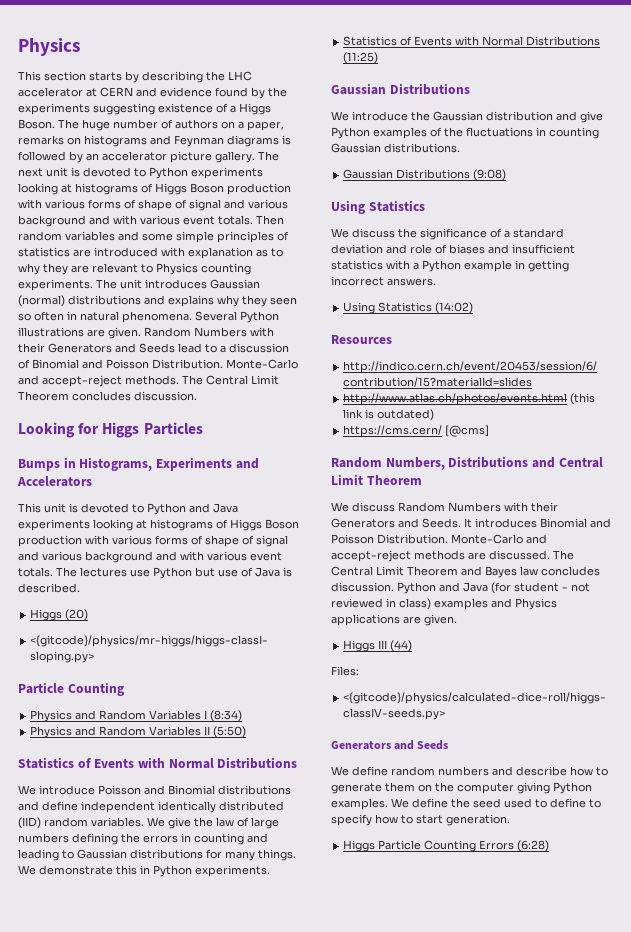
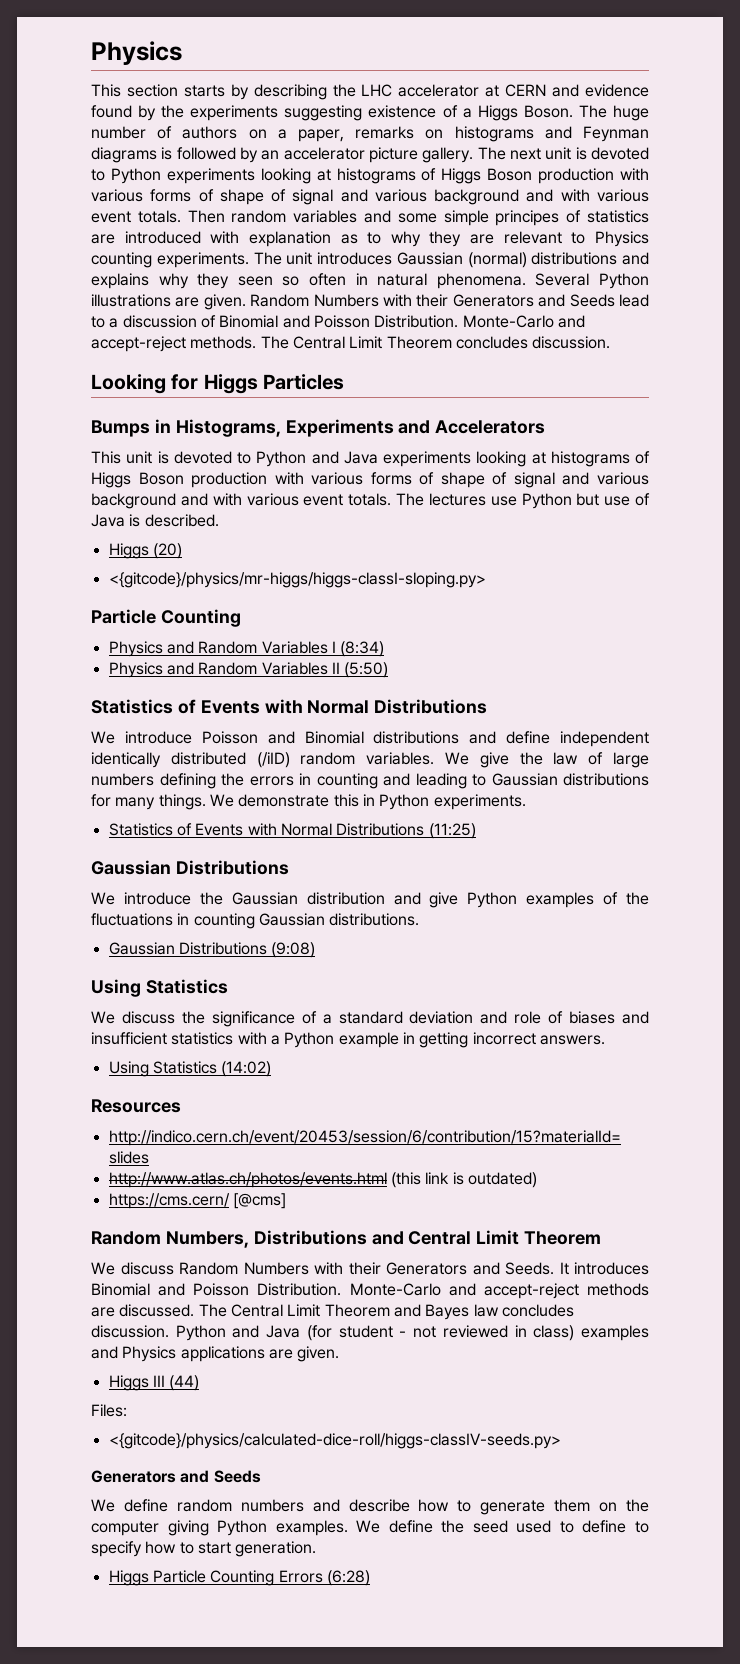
- Then random variables and some simple principles of statistics are introduced with explanation as to why they are relevant to Physics counting experiments.
+ Then random variables and some simple principes of statistics are introduced with explanation as to why they are relevant to Physics counting experiments.
- We introduce Poisson and Binomial distributions and define independent identically distributed (IID) random variables.
+ We introduce Poisson and Binomial distributions and define independent identically distributed (/iID) random variables.

